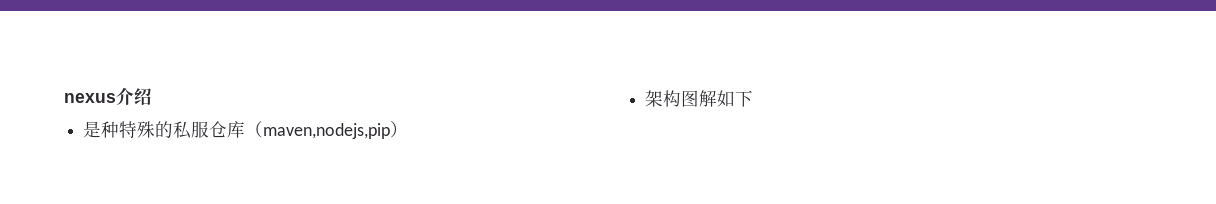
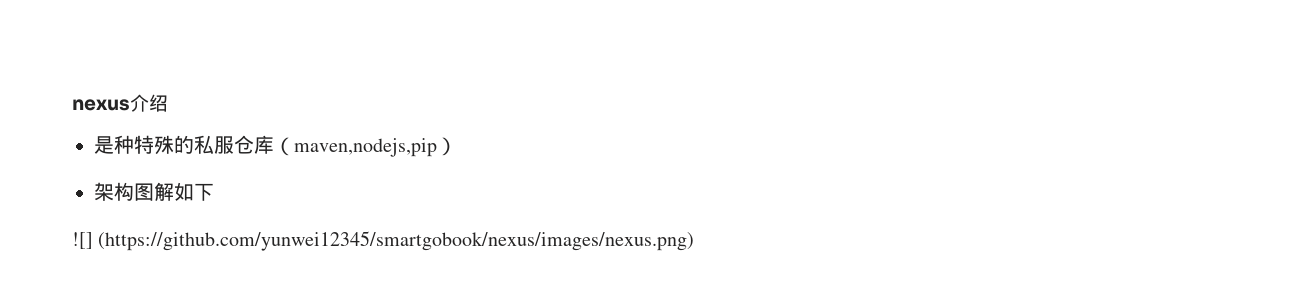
+ ![] (https://github.com/yunwei12345/smartgobook/nexus/images/nexus.png)

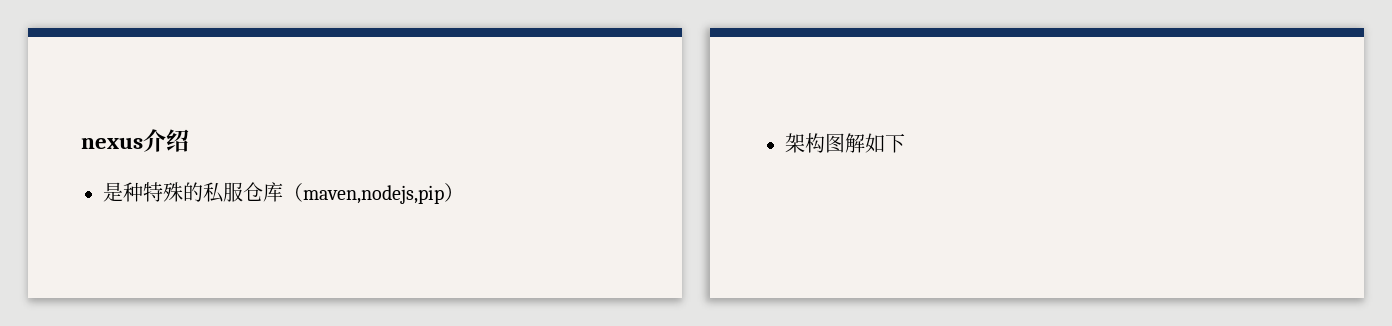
- ![] (https://github.com/yunwei12345/smartgobook/nexus/images/nexus.png)

